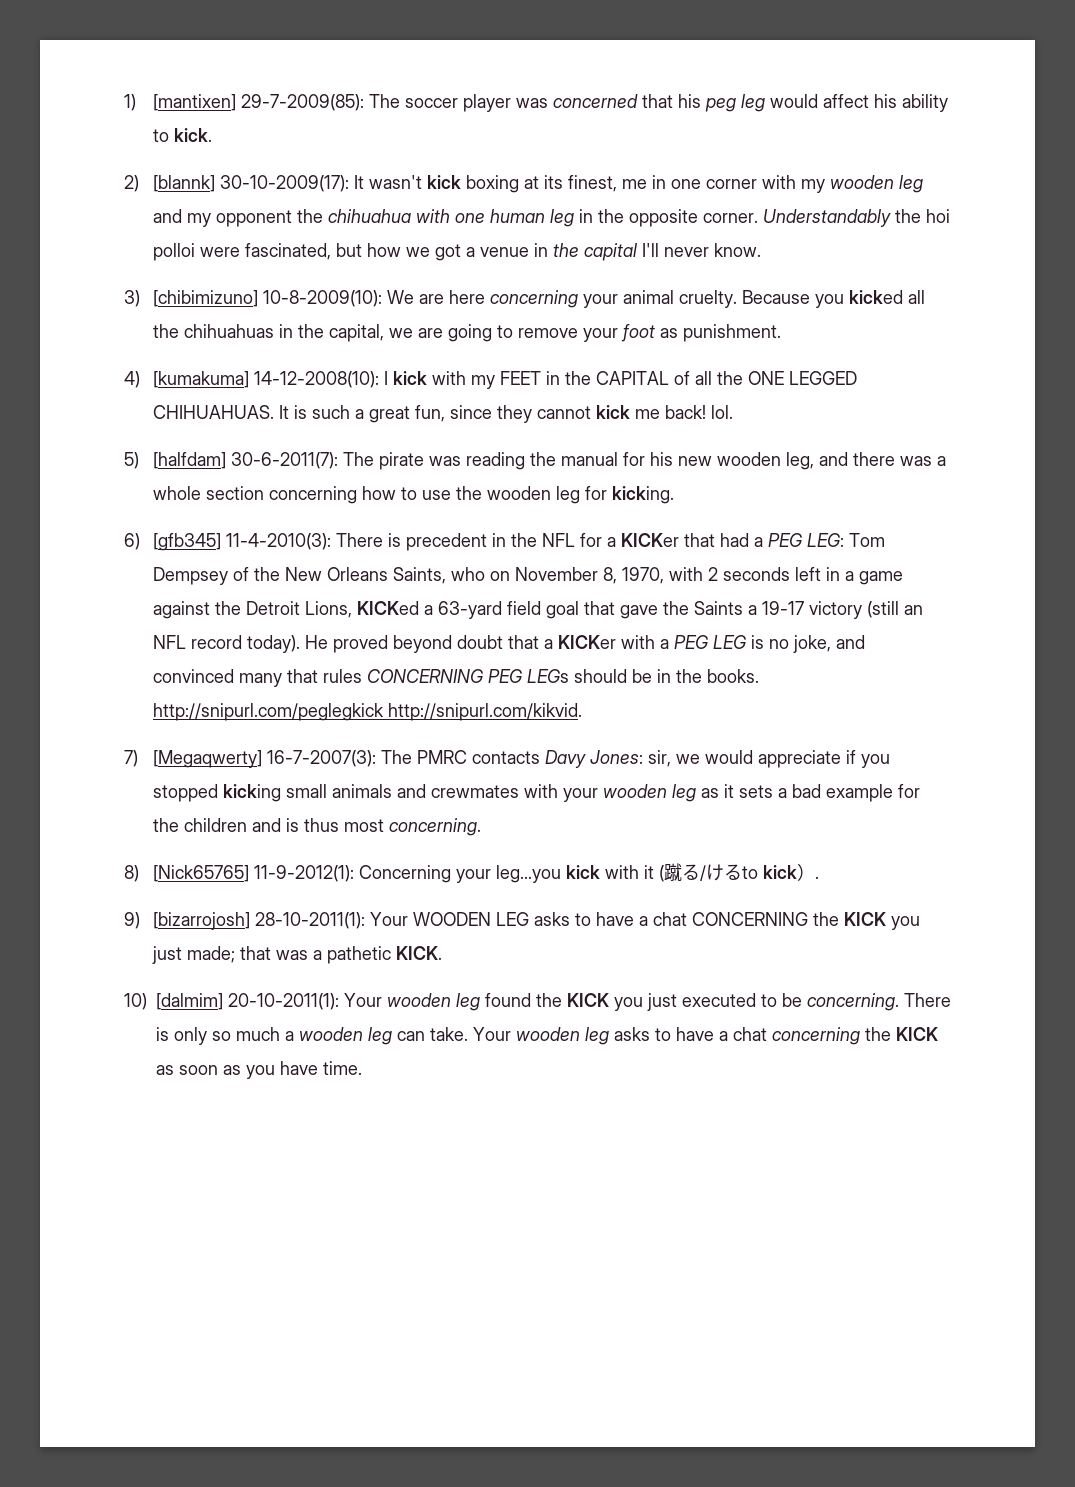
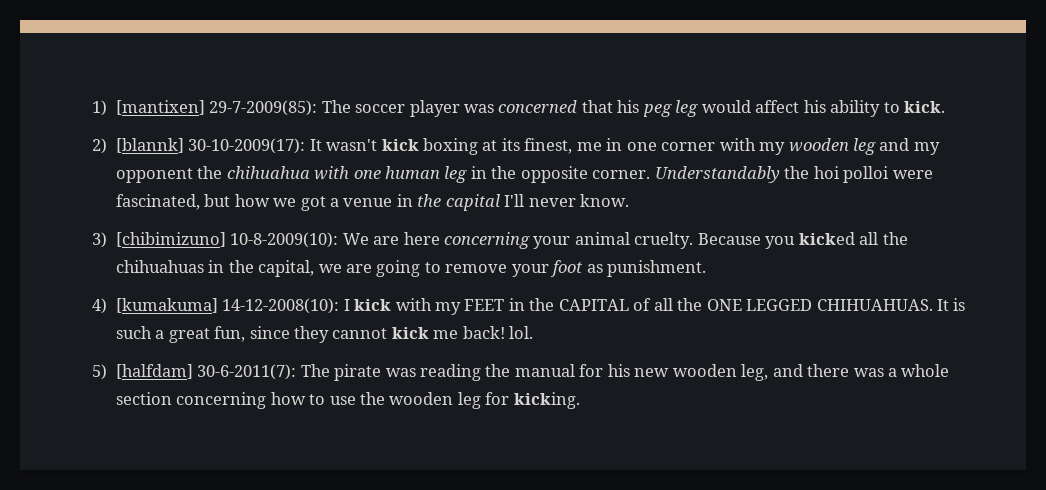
- 6) [gfb345] 11-4-2010(3): There is precedent in the NFL for a KICKer that had a PEG LEG: Tom Dempsey of the New Orleans Saints, who on November 8, 1970, with 2 seconds left in a game against the Detroit Lions, KICKed a 63-yard field goal that gave the Saints a 19-17 victory (still an NFL record today). He proved beyond doubt that a KICKer with a PEG LEG is no joke, and convinced many that rules CONCERNING PEG LEGs should be in the books. http://snipurl.com/peglegkick http://snipurl.com/kikvid.
- 7) [Megaqwerty] 16-7-2007(3): The PMRC contacts Davy Jones: sir, we would appreciate if you stopped kicking small animals and crewmates with your wooden leg as it sets a bad example for the children and is thus most concerning.
- 8) [Nick65765] 11-9-2012(1): Concerning your leg...you kick with it (蹴る/けるto kick）.
- 9) [bizarrojosh] 28-10-2011(1): Your WOODEN LEG asks to have a chat CONCERNING the KICK you just made; that was a pathetic KICK.
- 10) [dalmim] 20-10-2011(1): Your wooden leg found the KICK you just executed to be concerning. There is only so much a wooden leg can take. Your wooden leg asks to have a chat concerning the KICK as soon as you have time.

